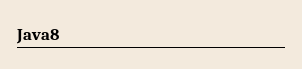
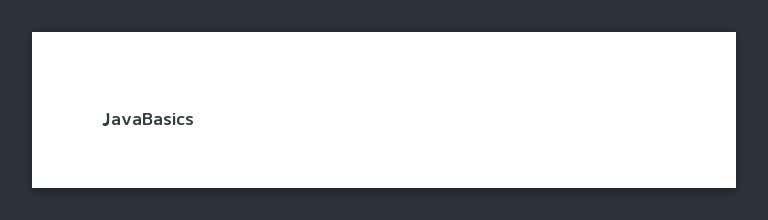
- Java8
+ JavaBasics

